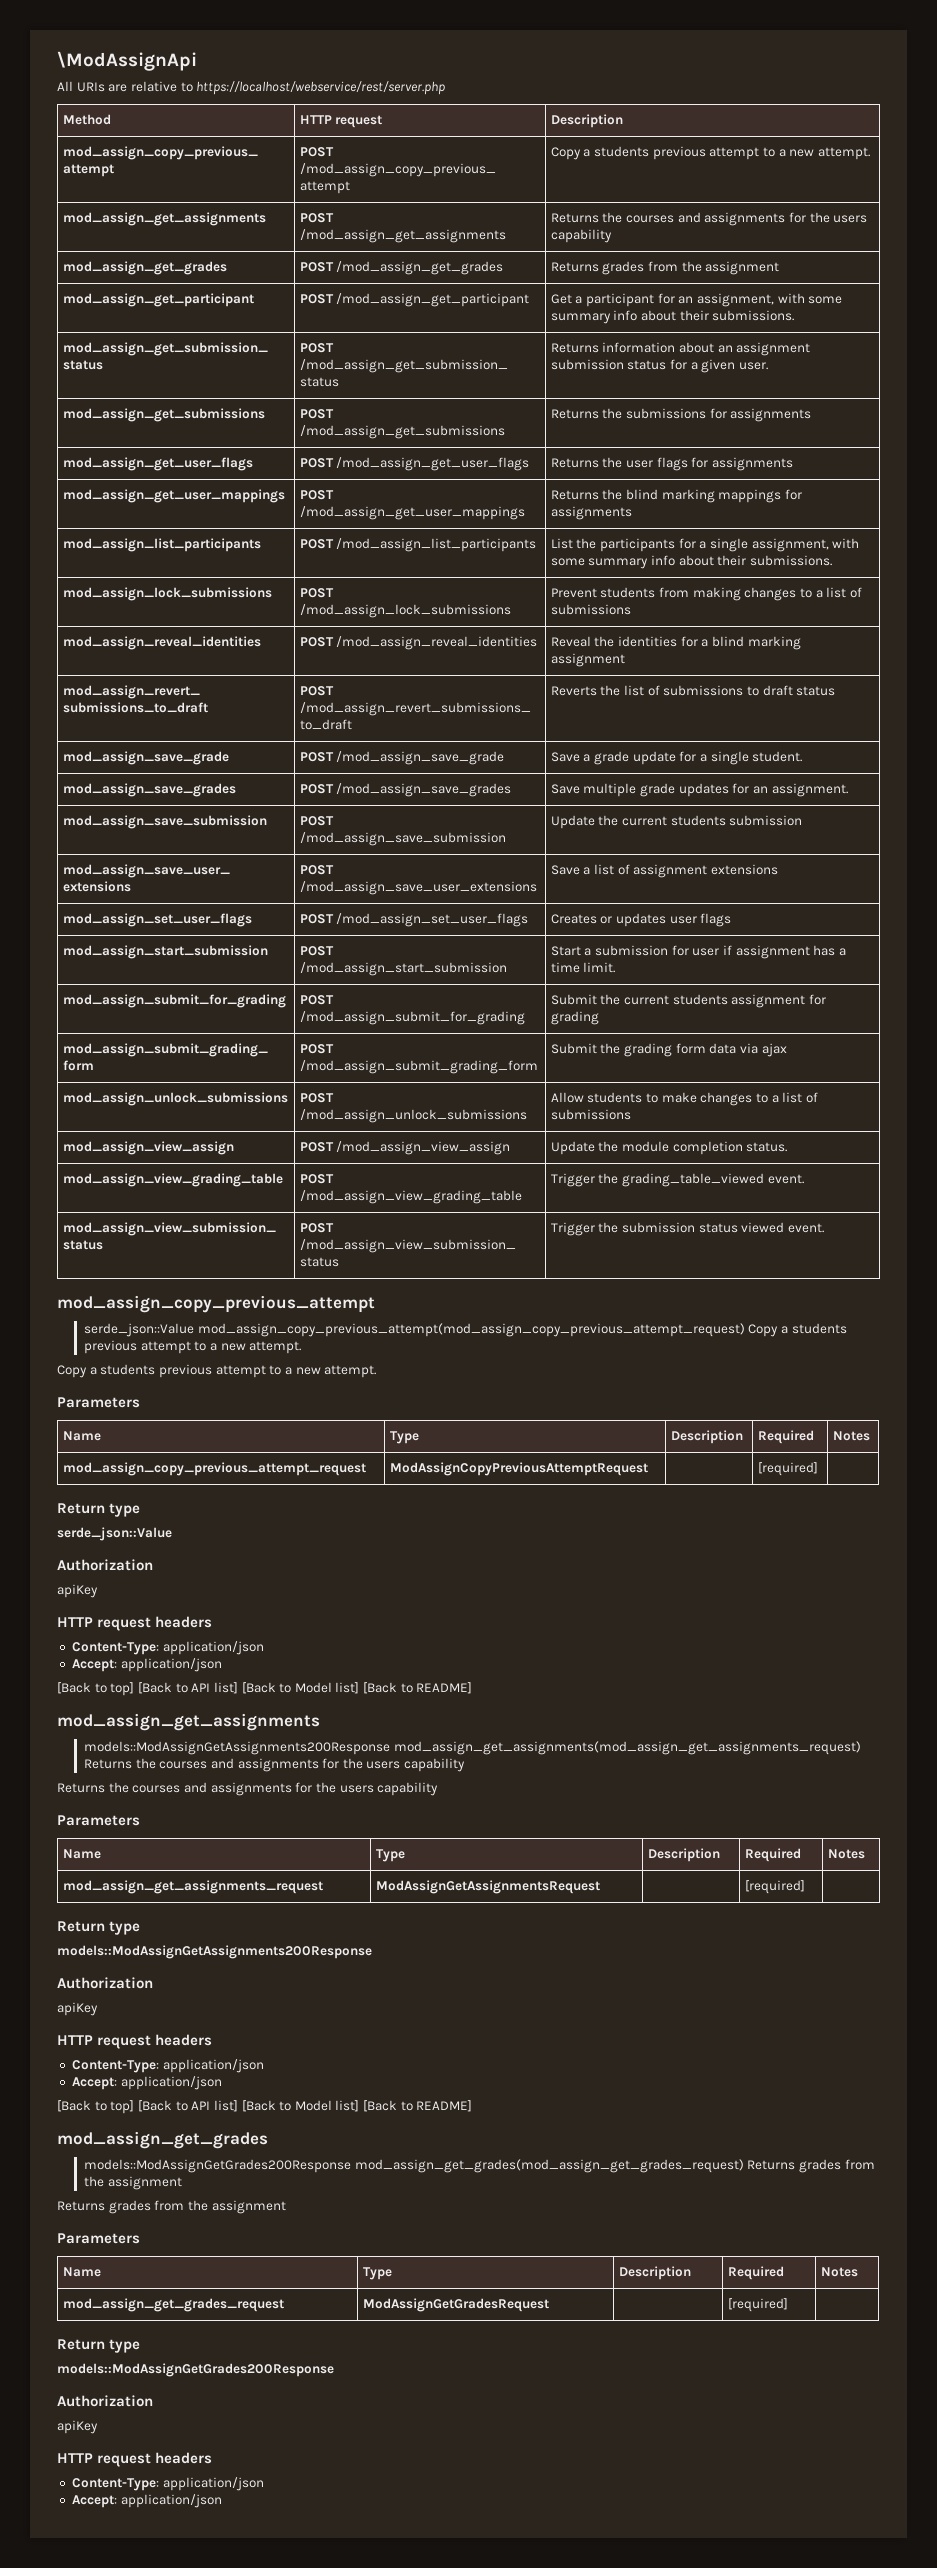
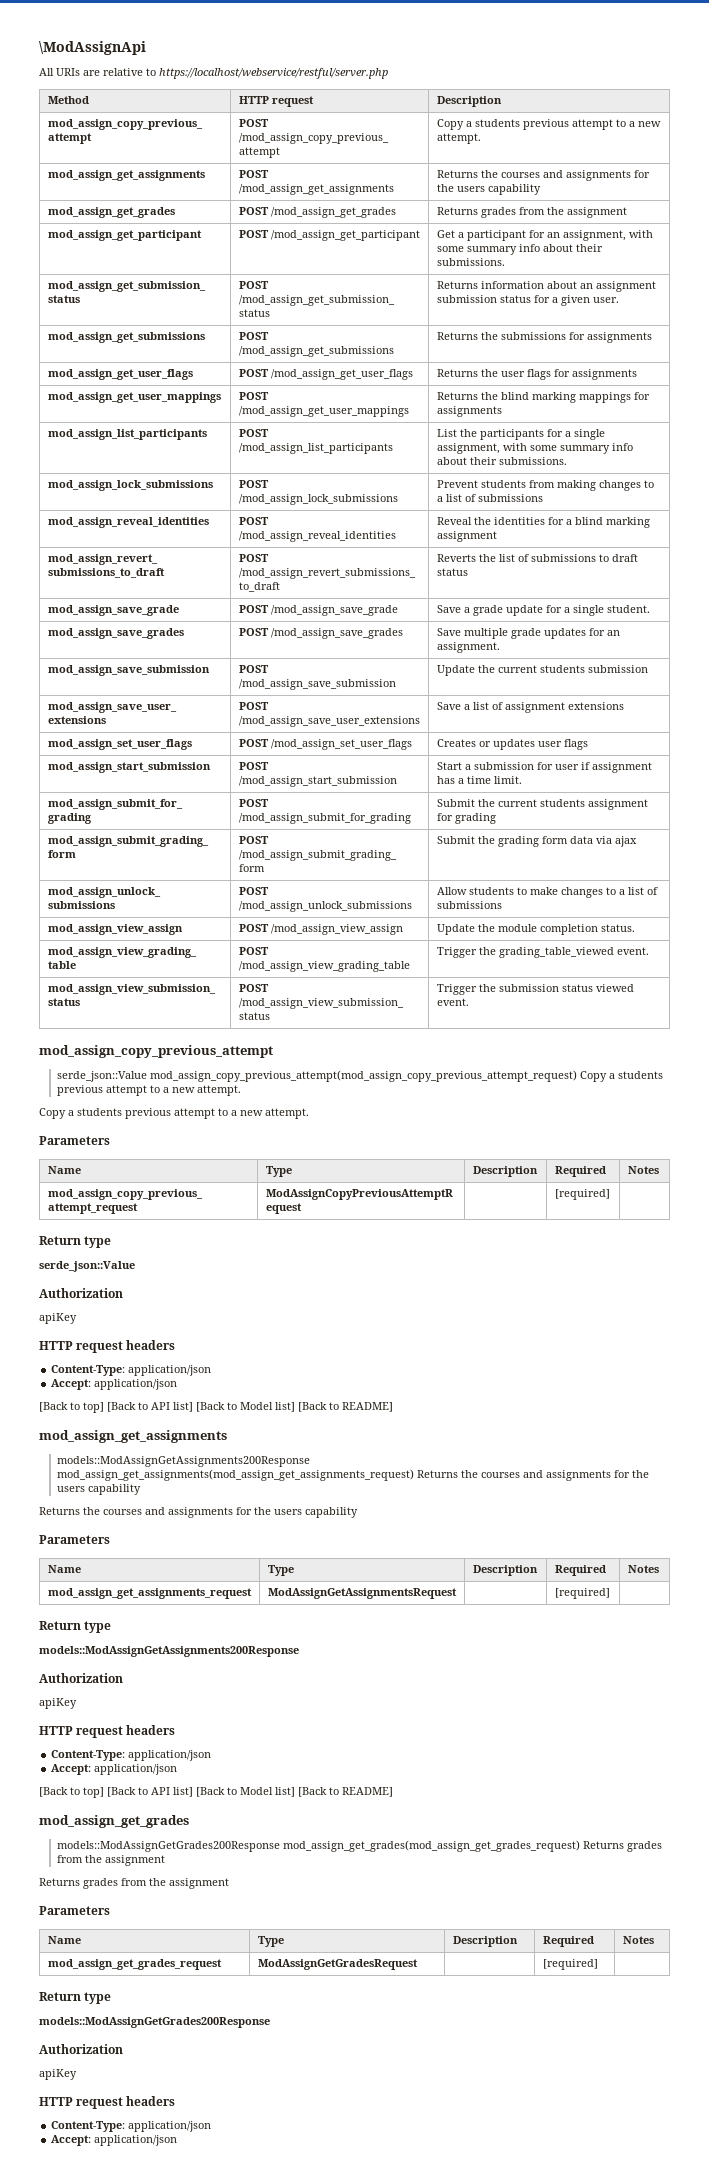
- All URIs are relative to https://localhost/webservice/rest/server.php
+ All URIs are relative to https://localhost/webservice/restful/server.php

